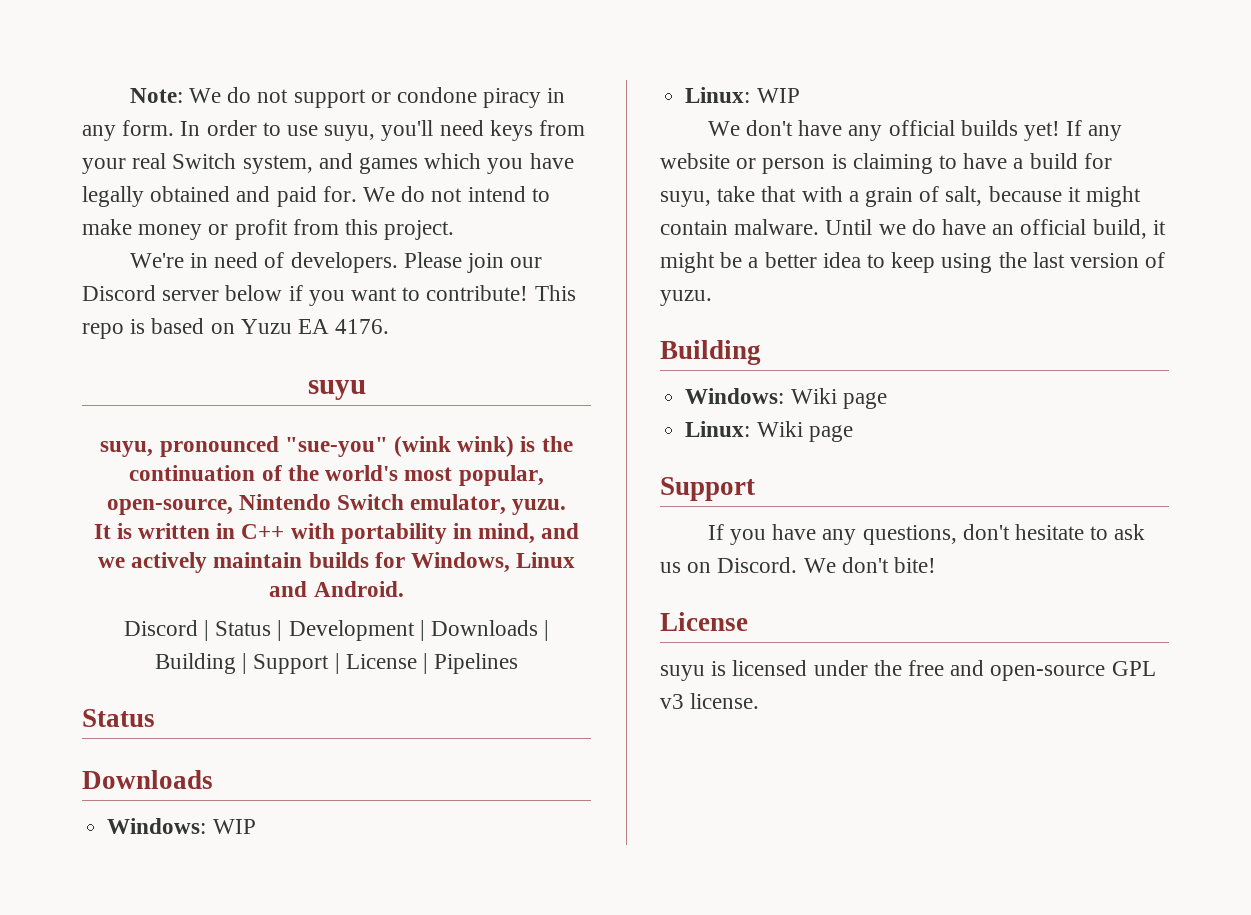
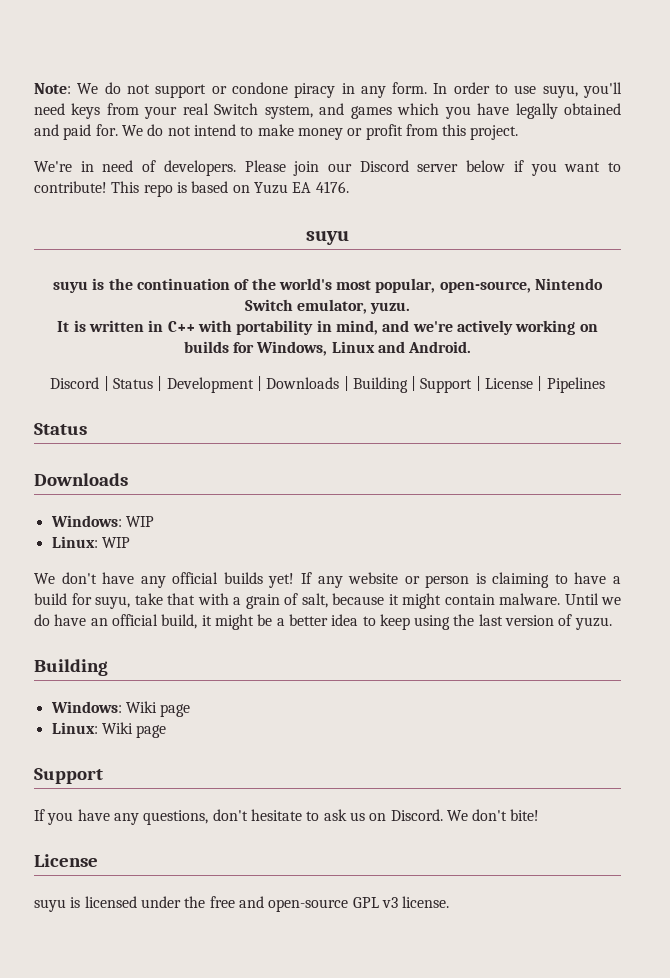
- suyu, pronounced "sue-you" (wink wink) is the continuation of the world's most popular, open-source, Nintendo Switch emulator, yuzu.
+ suyu is the continuation of the world's most popular, open-source, Nintendo Switch emulator, yuzu.
- It is written in C++ with portability in mind, and we actively maintain builds for Windows, Linux and Android.
+ It is written in C++ with portability in mind, and we're actively working on builds for Windows, Linux and Android.

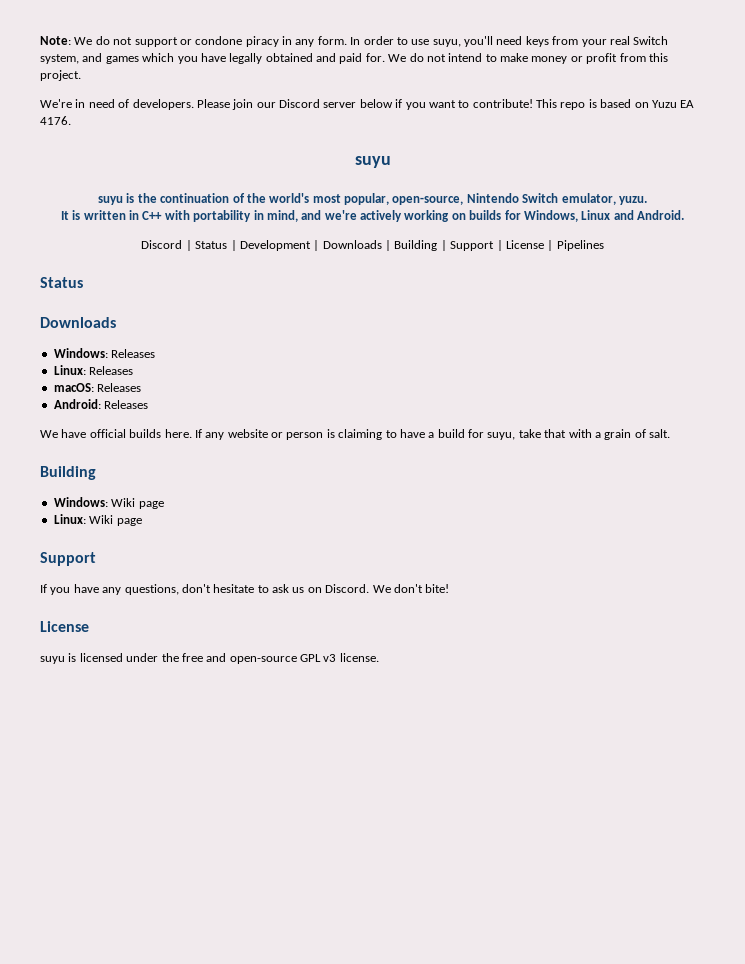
- Windows: WIP
- Linux: WIP
- We don't have any official builds yet!
+ Windows: Releases
+ Linux: Releases
+ macOS: Releases
+ Android: Releases
+ We have official builds here.
- If any website or person is claiming to have a build for suyu, take that with a grain of salt, because it might contain malware. Until we do have an official build, it might be a better idea to keep using the last version of yuzu.
+ If any website or person is claiming to have a build for suyu, take that with a grain of salt.

